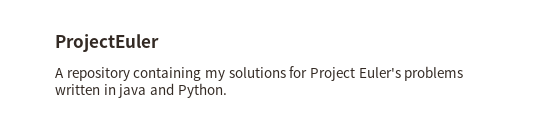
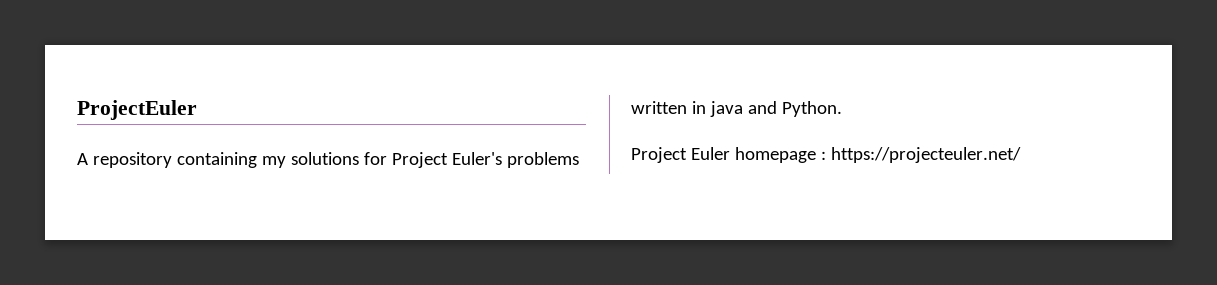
+ Project Euler homepage : https://projecteuler.net/

